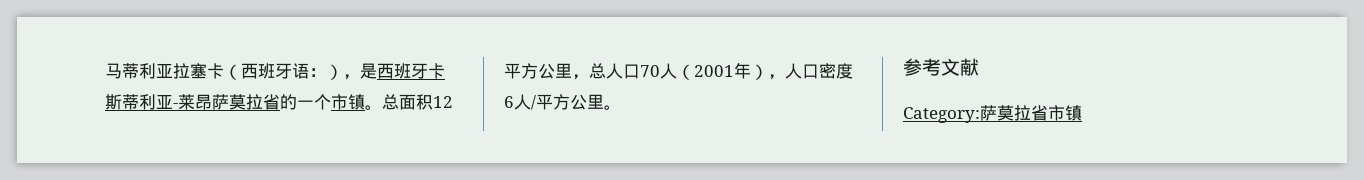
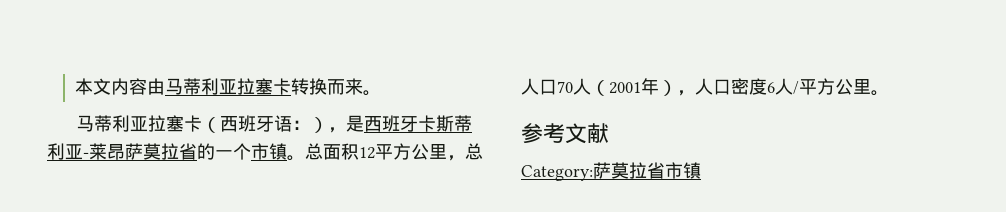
+ 本文内容由马蒂利亚拉塞卡转换而来。

